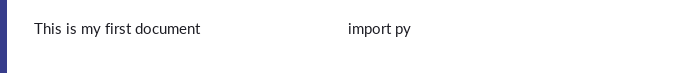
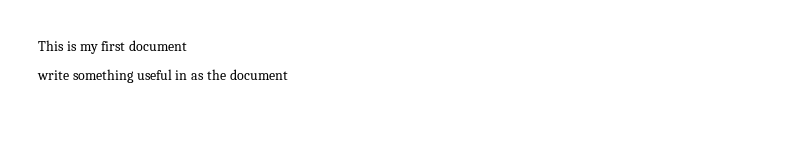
- import py
+ write something useful in as the document

